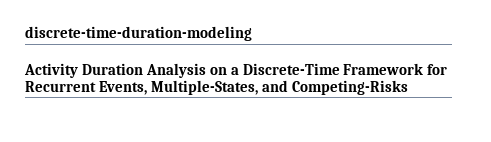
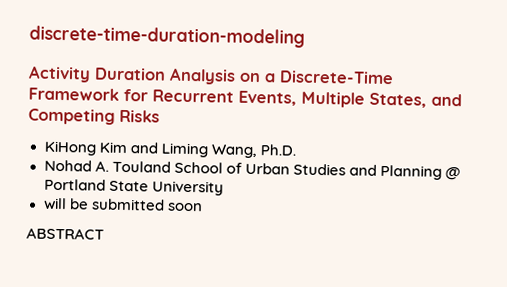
- Activity Duration Analysis on a Discrete-Time Framework for Recurrent Events, Multiple-States, and Competing-Risks
+ Activity Duration Analysis on a Discrete-Time Framework for Recurrent Events, Multiple States, and Competing Risks
+ KiHong Kim and Liming Wang, Ph.D.
+ Nohad A. Touland School of Urban Studies and Planning @ Portland State University
+ will be submitted soon
+ ABSTRACT

